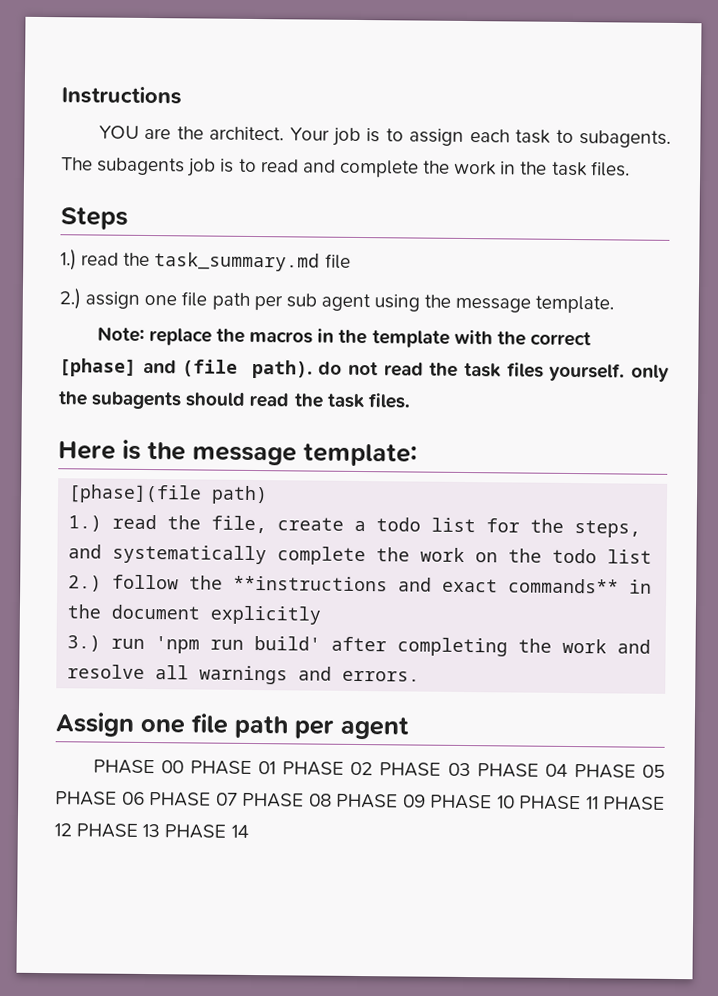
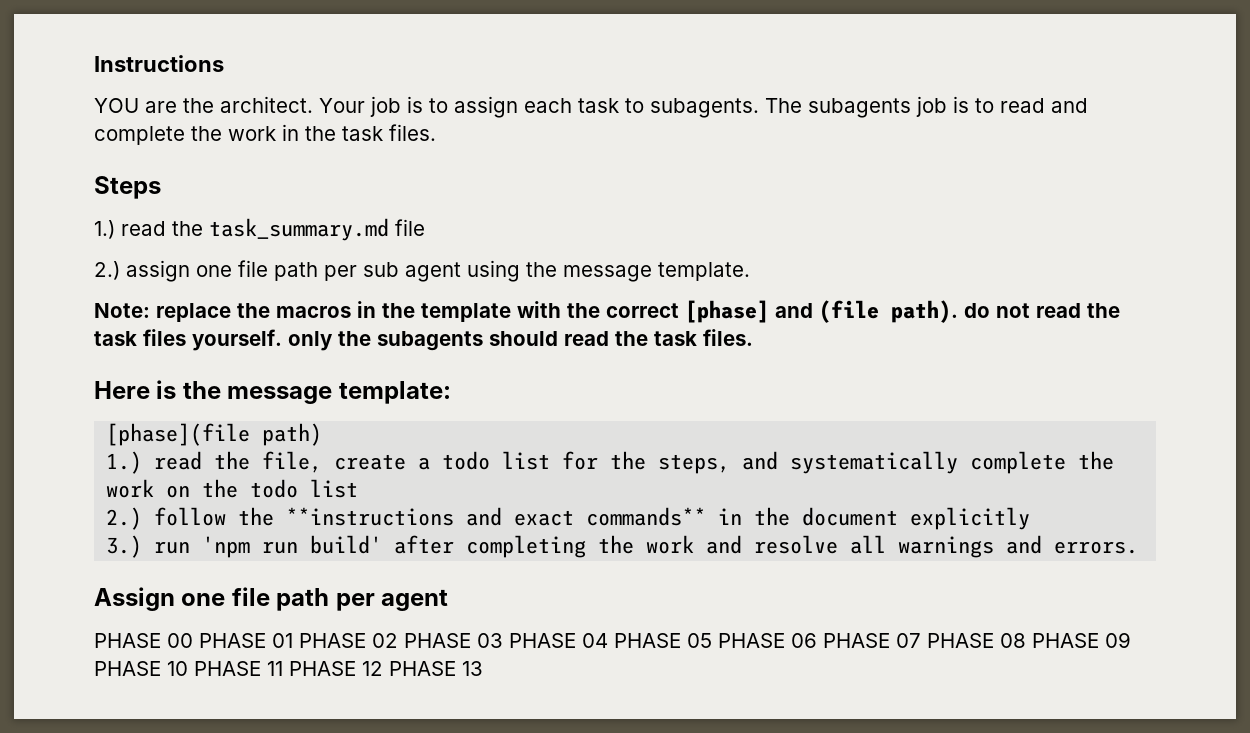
- PHASE 00 PHASE 01 PHASE 02 PHASE 03 PHASE 04 PHASE 05 PHASE 06 PHASE 07 PHASE 08 PHASE 09 PHASE 10 PHASE 11 PHASE 12 PHASE 13 PHASE 14
+ PHASE 00 PHASE 01 PHASE 02 PHASE 03 PHASE 04 PHASE 05 PHASE 06 PHASE 07 PHASE 08 PHASE 09 PHASE 10 PHASE 11 PHASE 12 PHASE 13

